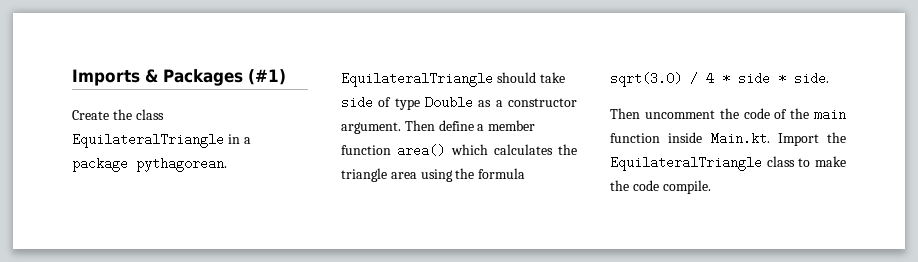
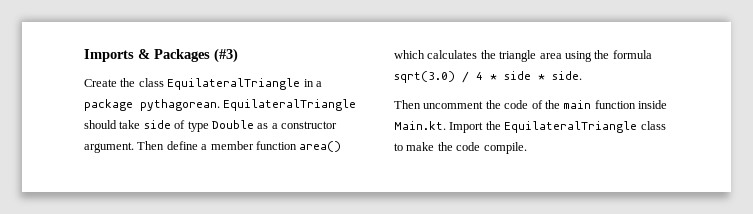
- Imports & Packages (#1)
+ Imports & Packages (#3)

